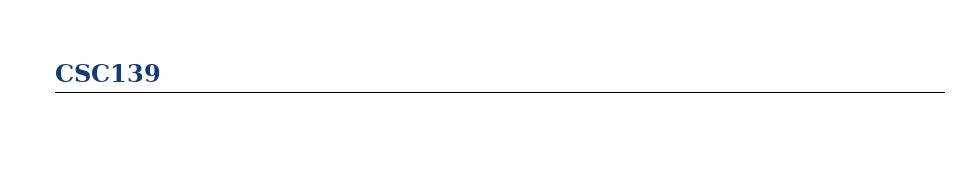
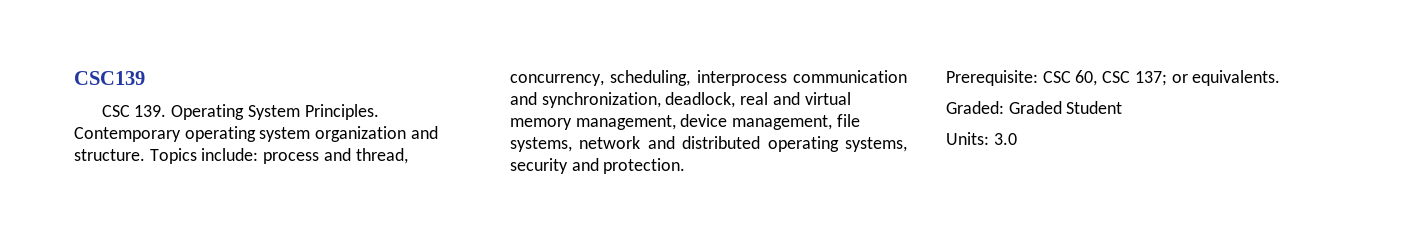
+ CSC 139. Operating System Principles. Contemporary operating system organization and structure. Topics include: process and thread, concurrency, scheduling, interprocess communication and synchronization, deadlock, real and virtual memory management, device management, file systems, network and distributed operating systems, security and protection.
+ Prerequisite: CSC 60, CSC 137; or equivalents.
+ Graded: Graded Student
+ Units: 3.0

